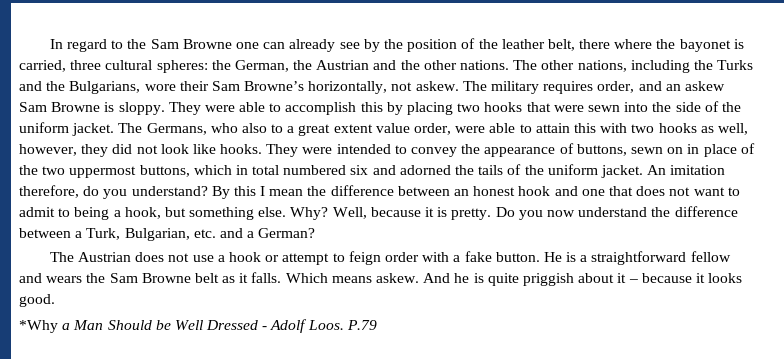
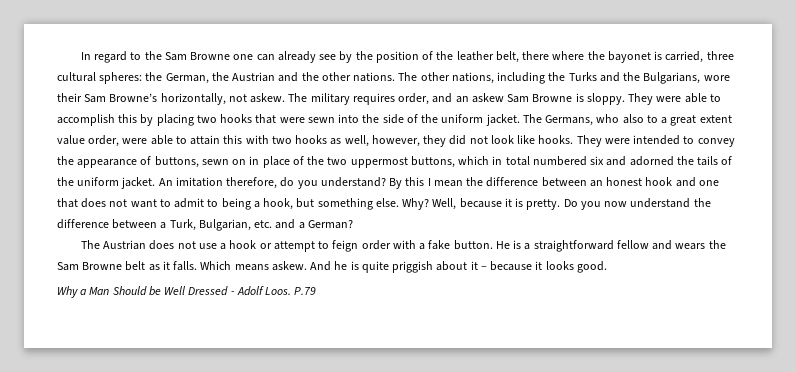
- *Why a Man Should be Well Dressed - Adolf Loos.
+ Why a Man Should be Well Dressed - Adolf Loos.

